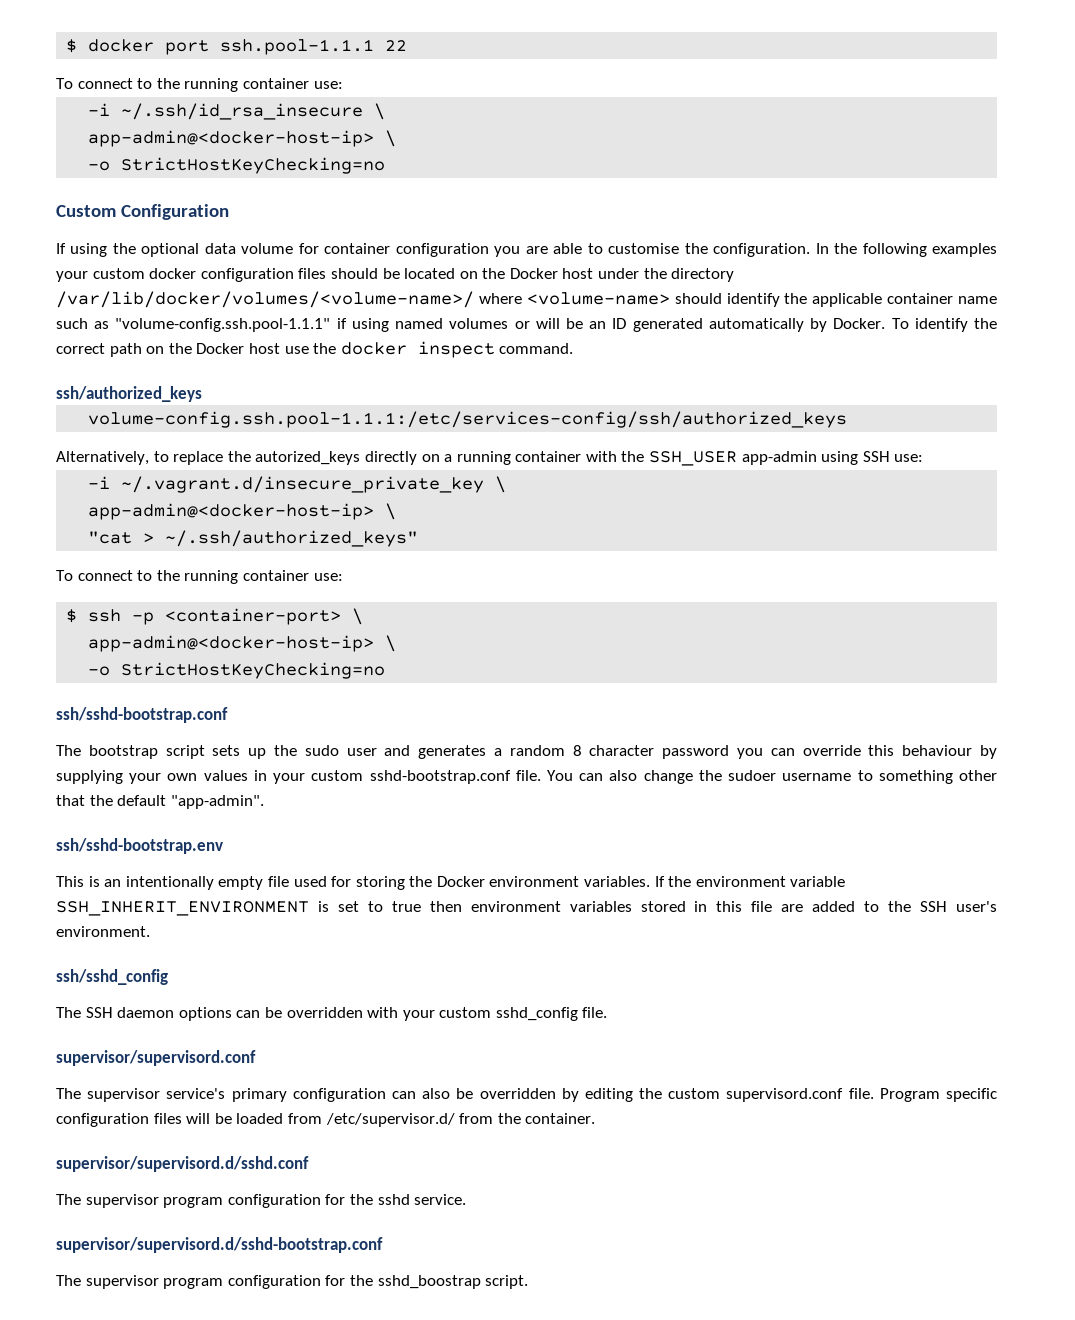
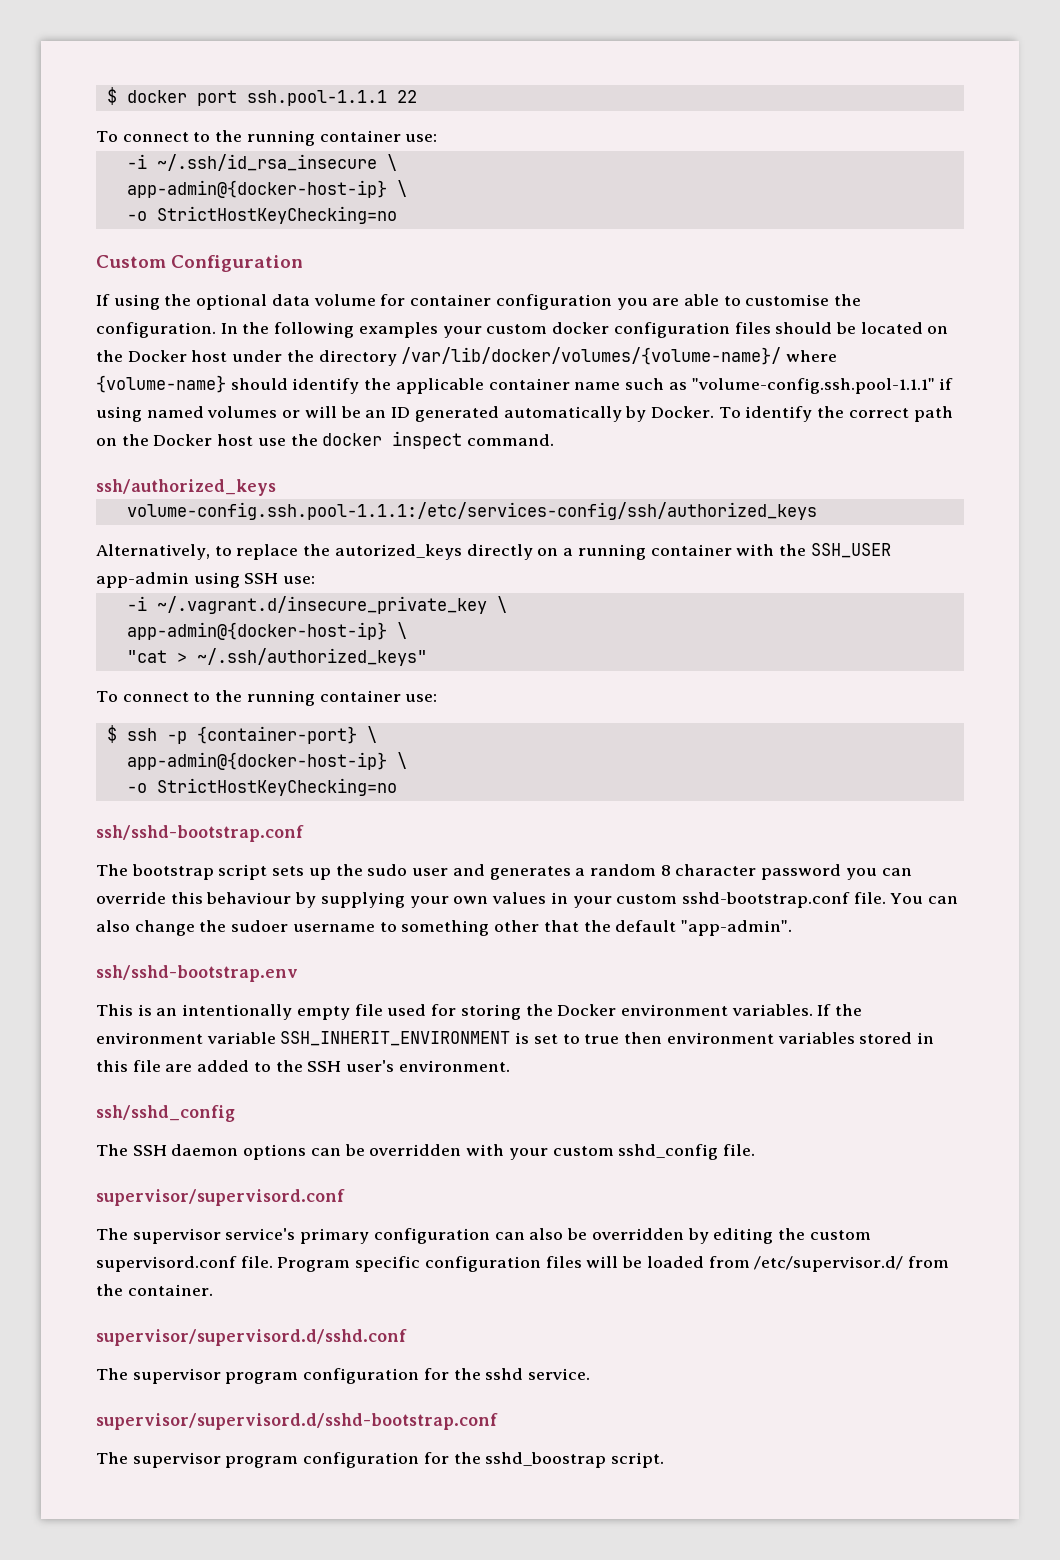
  -i ~/.ssh/id_rsa_insecure \
- app-admin@<docker-host-ip> \
+ app-admin@{docker-host-ip} \
- In the following examples your custom docker configuration files should be located on the Docker host under the directory /var/lib/docker/volumes/<volume-name>/ where <volume-name> should identify the applicable container name such as "volume-config.ssh.pool-1.1.1" if using named volumes or will be an ID generated automatically by Docker.
+ In the following examples your custom docker configuration files should be located on the Docker host under the directory /var/lib/docker/volumes/{volume-name}/ where {volume-name} should identify the applicable container name such as "volume-config.ssh.pool-1.1.1" if using named volumes or will be an ID generated automatically by Docker.
  -i ~/.vagrant.d/insecure_private_key \
- app-admin@<docker-host-ip> \
+ app-admin@{docker-host-ip} \
- $ ssh -p <container-port> \
- app-admin@<docker-host-ip> \
+ $ ssh -p {container-port} \
+ app-admin@{docker-host-ip} \

